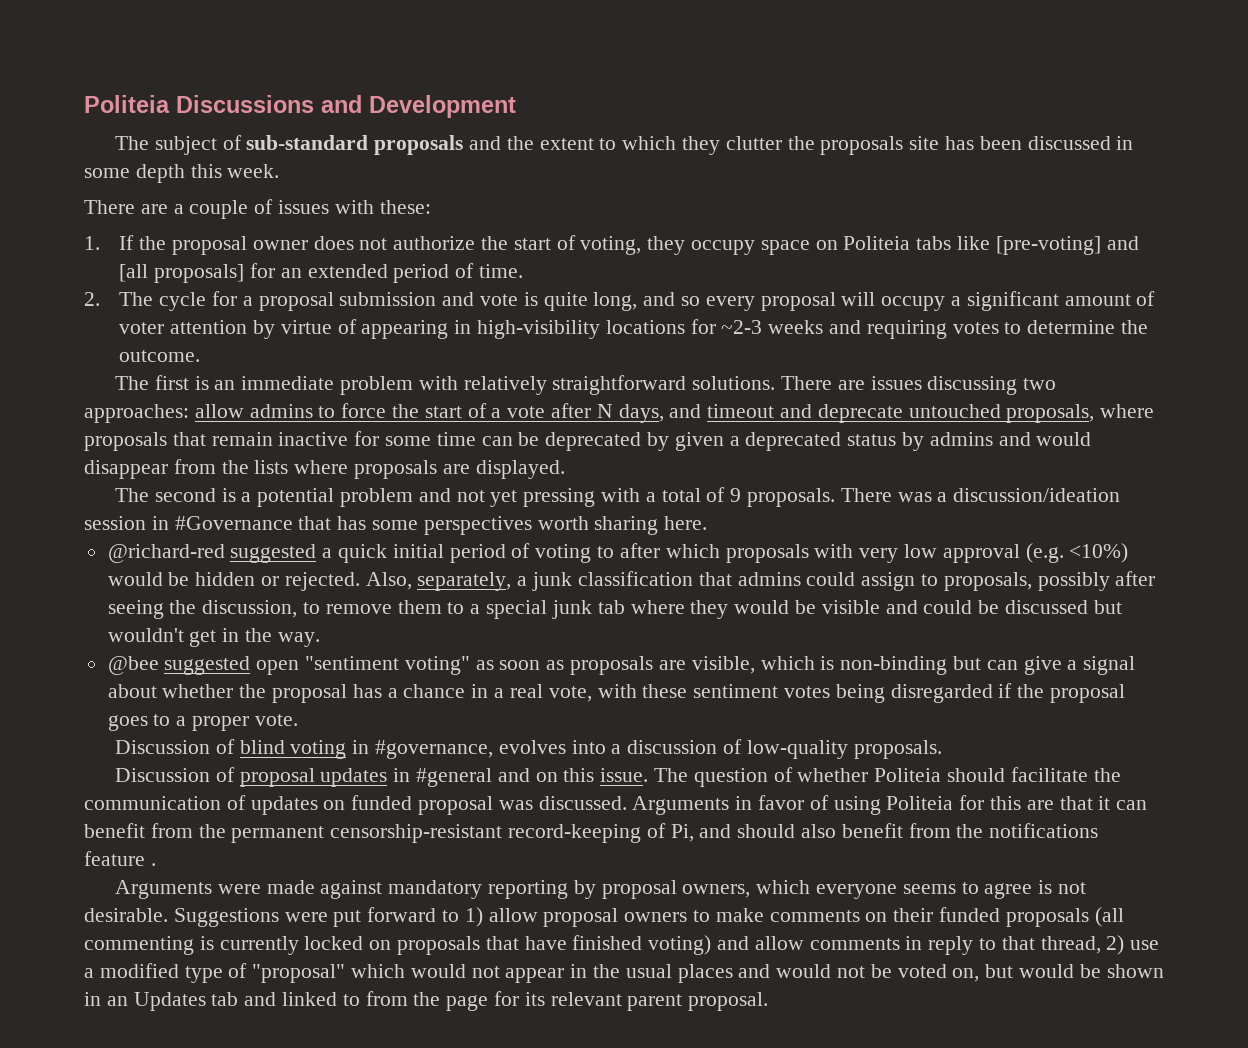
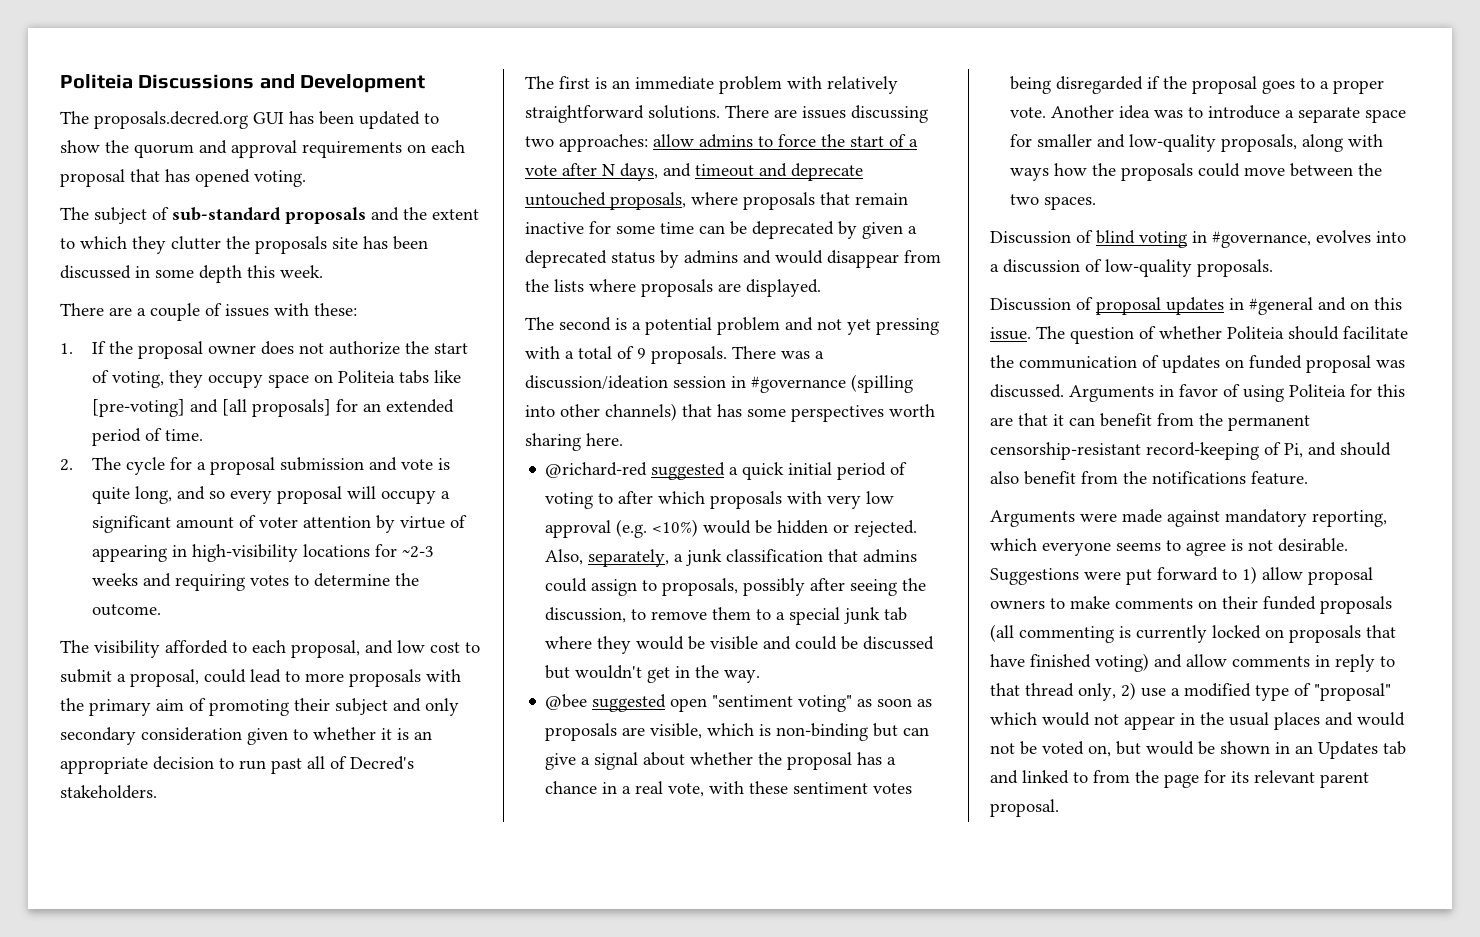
+ The proposals.decred.org GUI has been updated to show the quorum and approval requirements on each proposal that has opened voting.
+ The visibility afforded to each proposal, and low cost to submit a proposal, could lead to more proposals with the primary aim of promoting their subject and only secondary consideration given to whether it is an appropriate decision to run past all of Decred's stakeholders.
- There was a discussion/ideation session in #Governance that has some perspectives worth sharing here.
+ There was a discussion/ideation session in #governance (spilling into other channels) that has some perspectives worth sharing here.
+ Another idea was to introduce a separate space for smaller and low-quality proposals, along with ways how the proposals could move between the two spaces.
- Arguments in favor of using Politeia for this are that it can benefit from the permanent censorship-resistant record-keeping of Pi, and should also benefit from the notifications feature .
+ Arguments in favor of using Politeia for this are that it can benefit from the permanent censorship-resistant record-keeping of Pi, and should also benefit from the notifications feature.
- Arguments were made against mandatory reporting by proposal owners, which everyone seems to agree is not desirable.
+ Arguments were made against mandatory reporting, which everyone seems to agree is not desirable.
- Suggestions were put forward to 1) allow proposal owners to make comments on their funded proposals (all commenting is currently locked on proposals that have finished voting) and allow comments in reply to that thread, 2) use a modified type of "proposal" which would not appear in the usual places and would not be voted on, but would be shown in an Updates tab and linked to from the page for its relevant parent proposal.
+ Suggestions were put forward to 1) allow proposal owners to make comments on their funded proposals (all commenting is currently locked on proposals that have finished voting) and allow comments in reply to that thread only, 2) use a modified type of "proposal" which would not appear in the usual places and would not be voted on, but would be shown in an Updates tab and linked to from the page for its relevant parent proposal.

